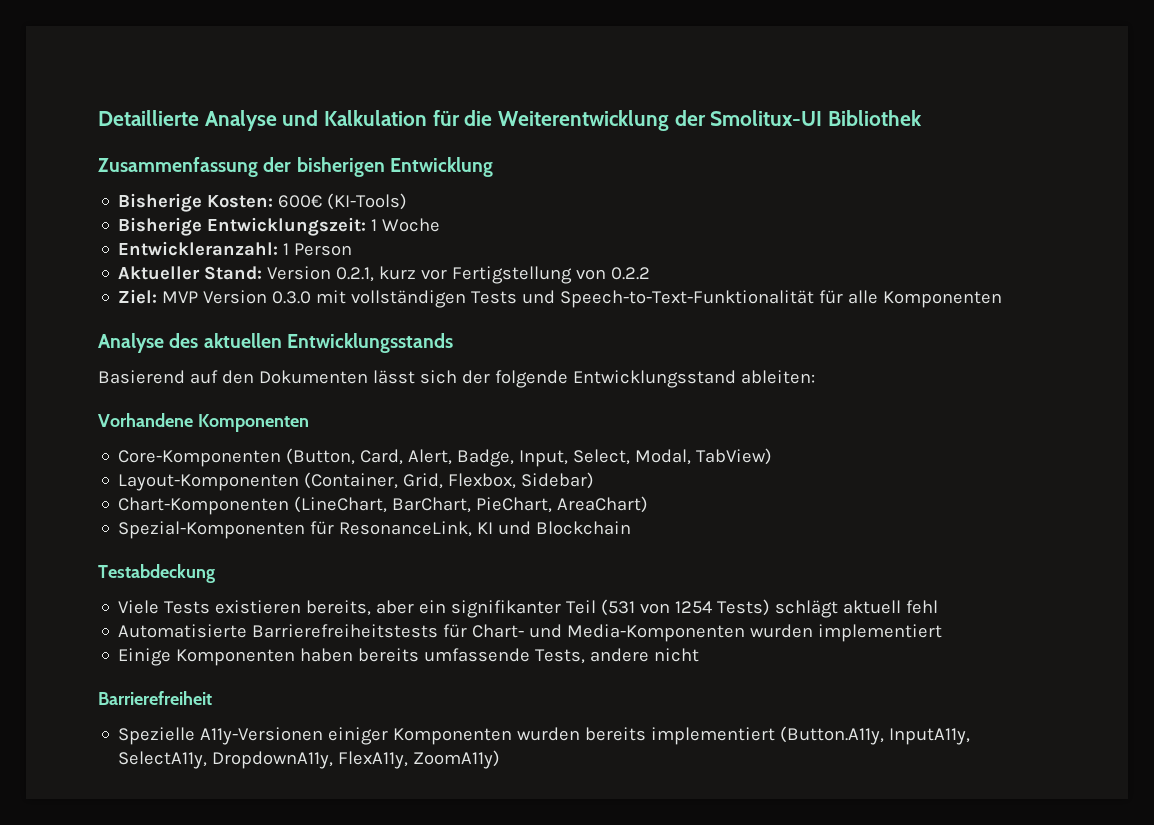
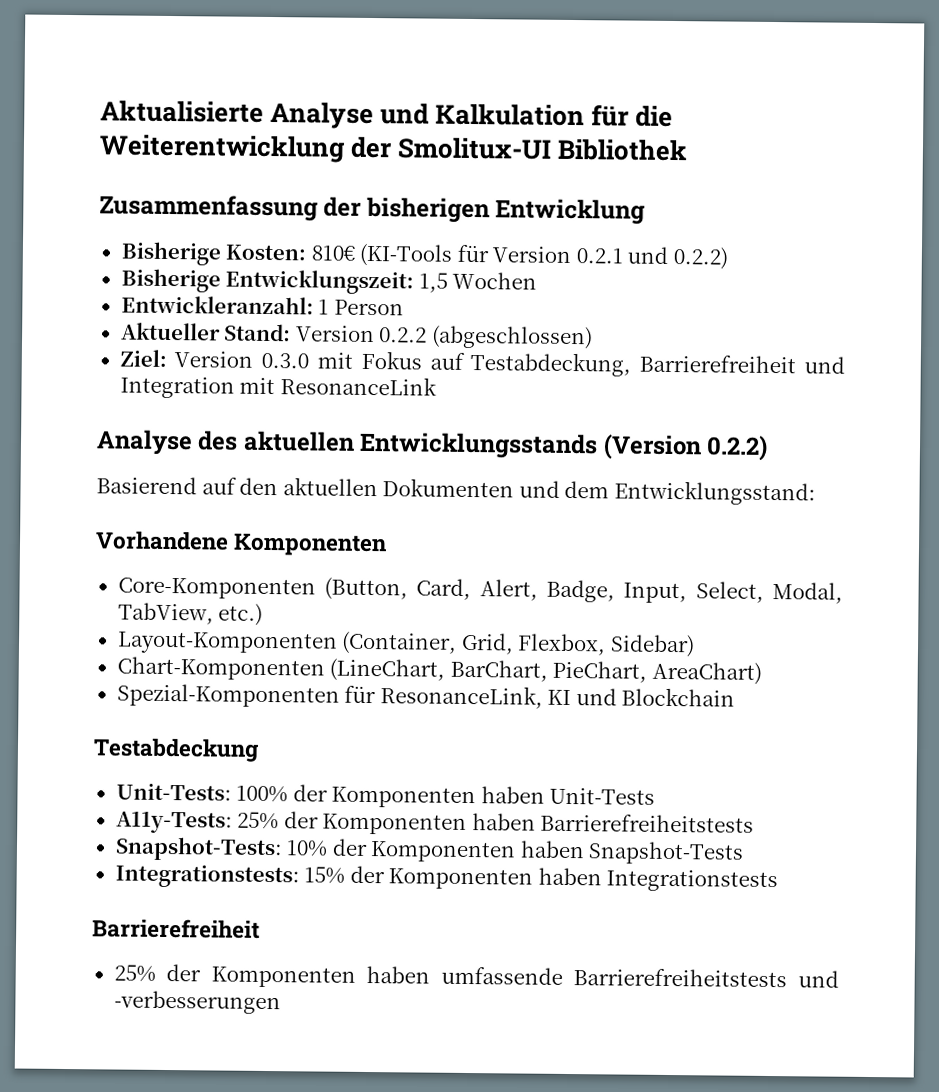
- Detaillierte Analyse und Kalkulation für die Weiterentwicklung der Smolitux-UI Bibliothek
+ Aktualisierte Analyse und Kalkulation für die Weiterentwicklung der Smolitux-UI Bibliothek
- Bisherige Kosten: 600€ (KI-Tools)
+ Bisherige Kosten: 810€ (KI-Tools für Version 0.2.1 und 0.2.2)
- Bisherige Entwicklungszeit: 1 Woche
+ Bisherige Entwicklungszeit: 1,5 Wochen
- Aktueller Stand: Version 0.2.1, kurz vor Fertigstellung von 0.2.2
+ Aktueller Stand: Version 0.2.2 (abgeschlossen)
- Ziel: MVP Version 0.3.0 mit vollständigen Tests und Speech-to-Text-Funktionalität für alle Komponenten
+ Ziel: Version 0.3.0 mit Fokus auf Testabdeckung, Barrierefreiheit und Integration mit ResonanceLink
- Analyse des aktuellen Entwicklungsstands
+ Analyse des aktuellen Entwicklungsstands (Version 0.2.2)
- Basierend auf den Dokumenten lässt sich der folgende Entwicklungsstand ableiten:
+ Basierend auf den aktuellen Dokumenten und dem Entwicklungsstand:
- Core-Komponenten (Button, Card, Alert, Badge, Input, Select, Modal, TabView)
+ Core-Komponenten (Button, Card, Alert, Badge, Input, Select, Modal, TabView, etc.)
- Viele Tests existieren bereits, aber ein signifikanter Teil (531 von 1254 Tests) schlägt aktuell fehl
- Automatisierte Barrierefreiheitstests für Chart- und Media-Komponenten wurden implementiert
- Einige Komponenten haben bereits umfassende Tests, andere nicht
+ Unit-Tests: 100% der Komponenten haben Unit-Tests
+ A11y-Tests: 25% der Komponenten haben Barrierefreiheitstests
+ Snapshot-Tests: 10% der Komponenten haben Snapshot-Tests
+ Integrationstests: 15% der Komponenten haben Integrationstests
  Barrierefreiheit
- Spezielle A11y-Versionen einiger Komponenten wurden bereits implementiert (Button.A11y, InputA11y, SelectA11y, DropdownA11y, FlexA11y, ZoomA11y)
+ 25% der Komponenten haben umfassende Barrierefreiheitstests und -verbesserungen

